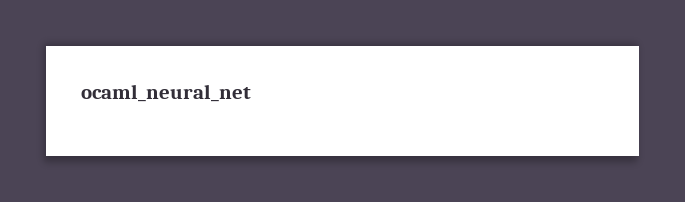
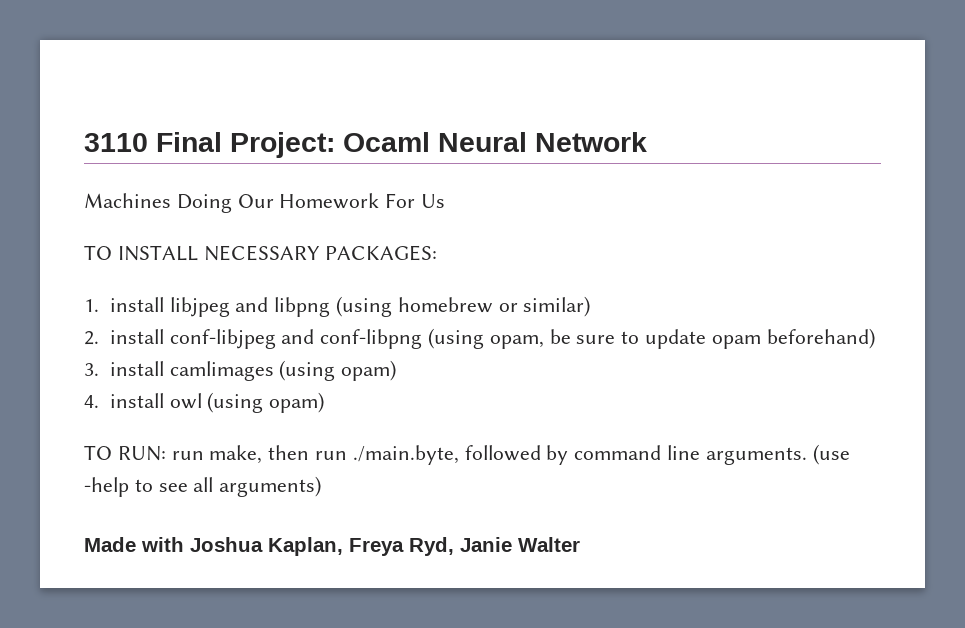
- ocaml_neural_net
+ 3110 Final Project: Ocaml Neural Network
+ Machines Doing Our Homework For Us
+ TO INSTALL NECESSARY PACKAGES:
+ 1. install libjpeg and libpng (using homebrew or similar)
+ 2. install conf-libjpeg and conf-libpng (using opam, be sure to update opam beforehand)
+ 3. install camlimages (using opam)
+ 4. install owl (using opam)
+ TO RUN: run make, then run ./main.byte, followed by command line arguments. (use -help to see all arguments)
+ Made with Joshua Kaplan, Freya Ryd, Janie Walter

